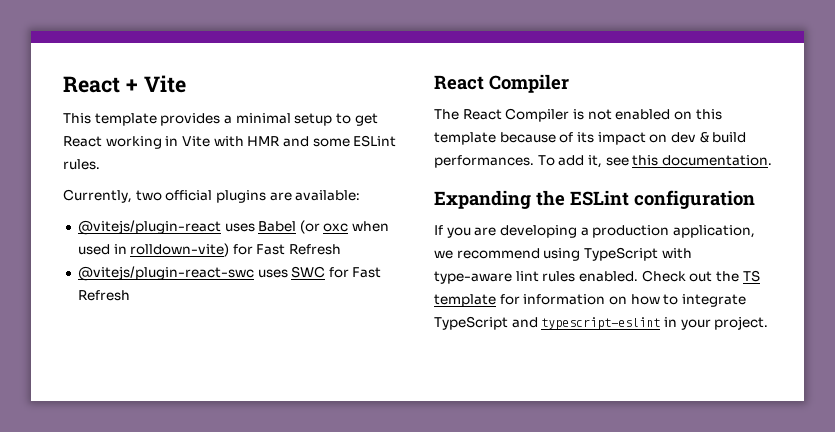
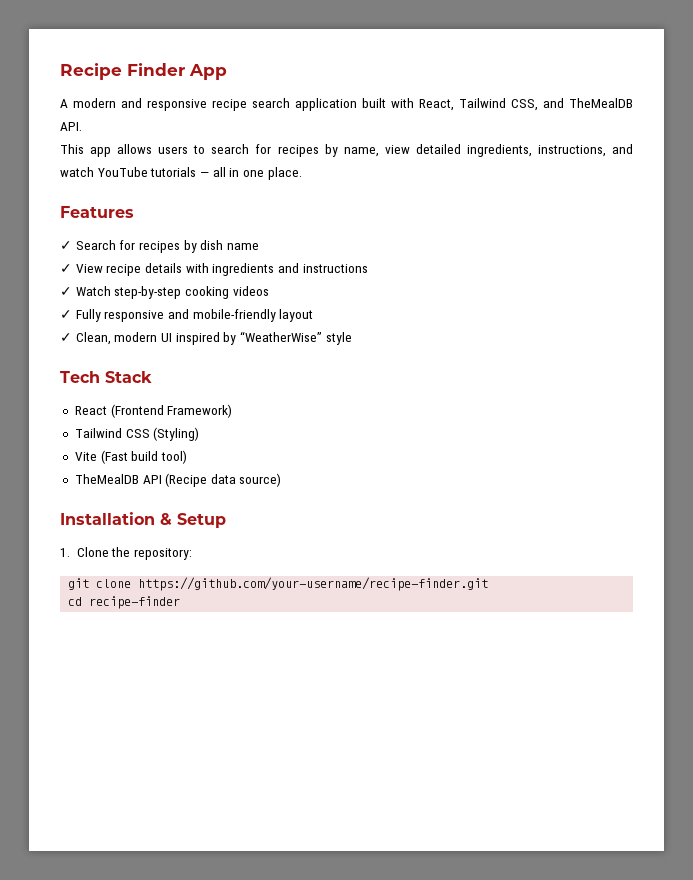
- React + Vite
- This template provides a minimal setup to get React working in Vite with HMR and some ESLint rules.
- Currently, two official plugins are available:
- @vitejs/plugin-react uses Babel (or oxc when used in rolldown-vite) for Fast Refresh
- @vitejs/plugin-react-swc uses SWC for Fast Refresh
- React Compiler
- The React Compiler is not enabled on this template because of its impact on dev & build performances. To add it, see this documentation.
- Expanding the ESLint configuration
- If you are developing a production application, we recommend using TypeScript with type-aware lint rules enabled. Check out the TS template for information on how to integrate TypeScript and typescript-eslint in your project.
+ Recipe Finder App
+ A modern and responsive recipe search application built with React, Tailwind CSS, and TheMealDB API.
+ This app allows users to search for recipes by name, view detailed ingredients, instructions, and watch YouTube tutorials — all in one place.
+ Features
+ ✓ Search for recipes by dish name
+ ✓ View recipe details with ingredients and instructions
+ ✓ Watch step-by-step cooking videos
+ ✓ Fully responsive and mobile-friendly layout
+ ✓ Clean, modern UI inspired by “WeatherWise” style
+ Tech Stack
+ React (Frontend Framework)
+ Tailwind CSS (Styling)
+ Vite (Fast build tool)
+ TheMealDB API (Recipe data source)
+ Installation & Setup
+ 1. Clone the repository:
+ git clone https://github.com/your-username/recipe-finder.git
+ cd recipe-finder

